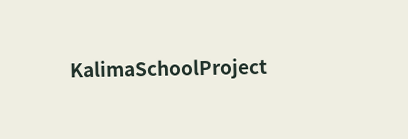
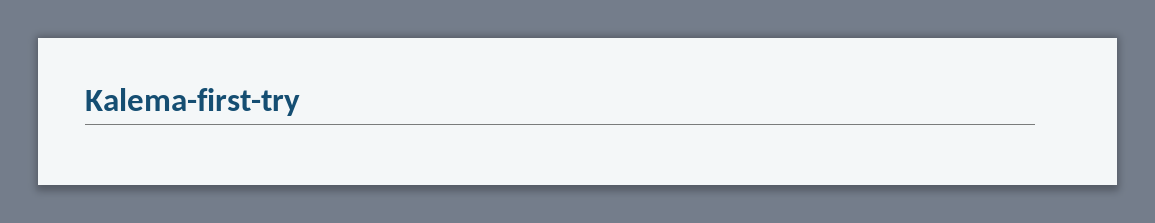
- KalimaSchoolProject
+ Kalema-first-try

